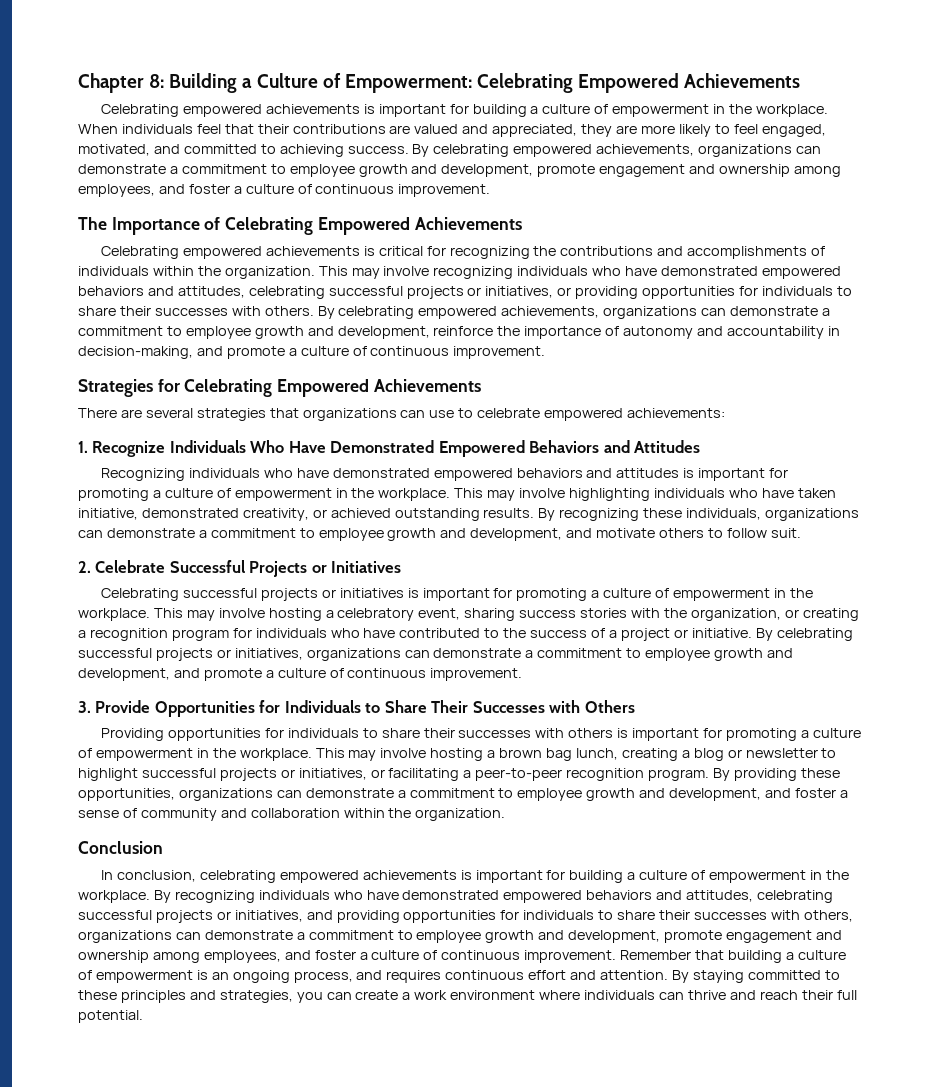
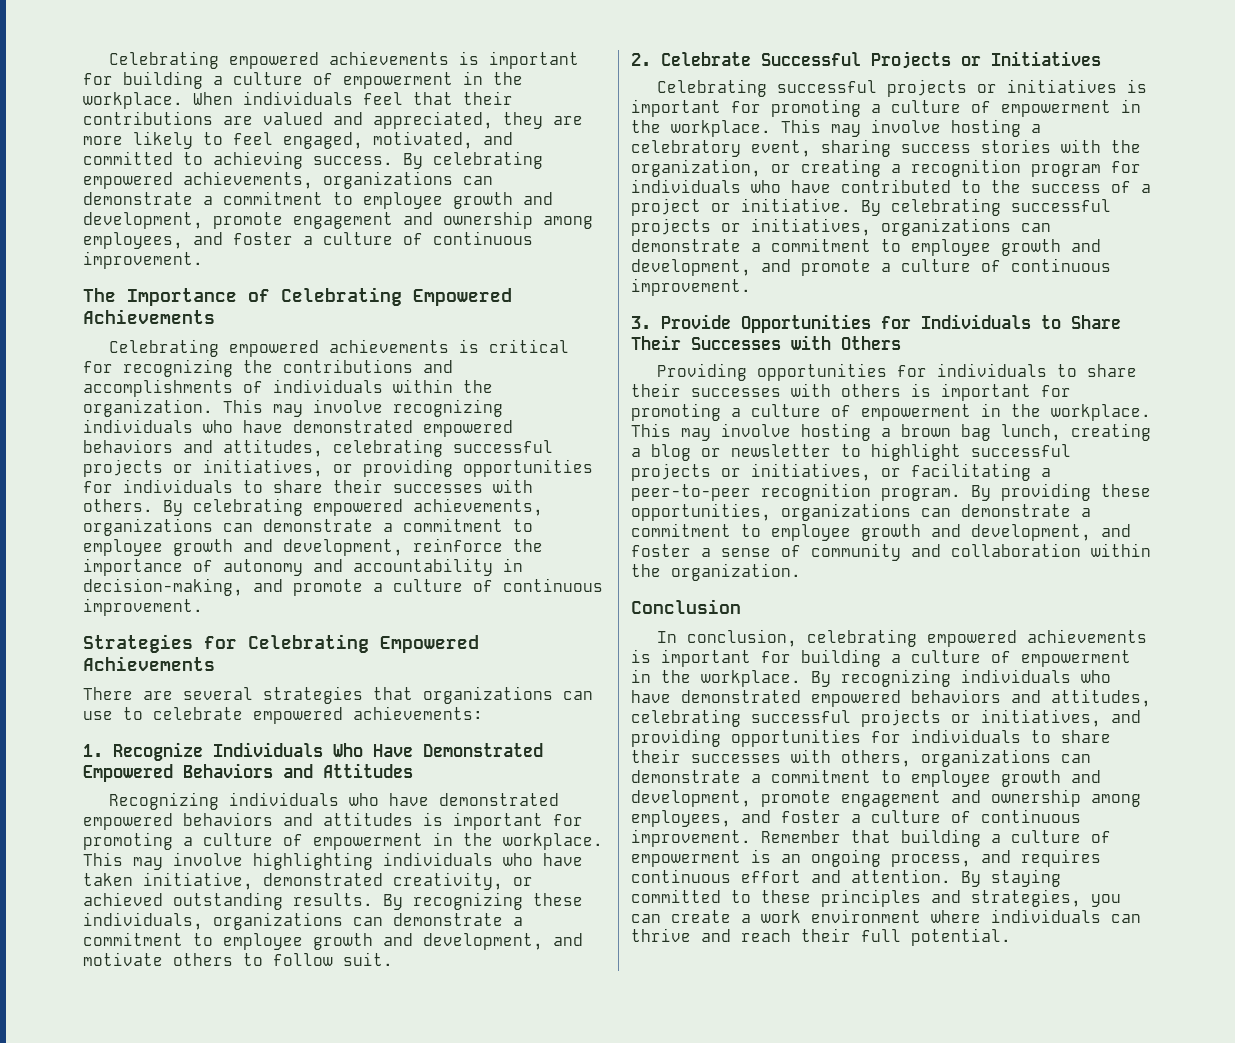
- Chapter 8: Building a Culture of Empowerment: Celebrating Empowered Achievements

